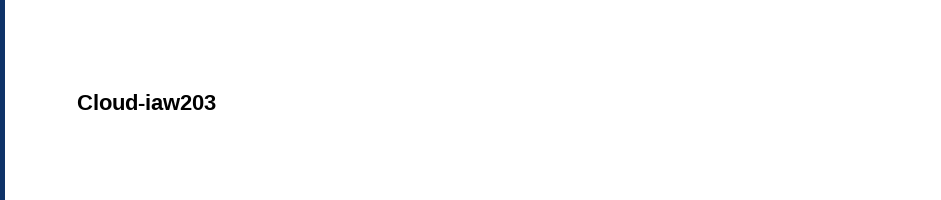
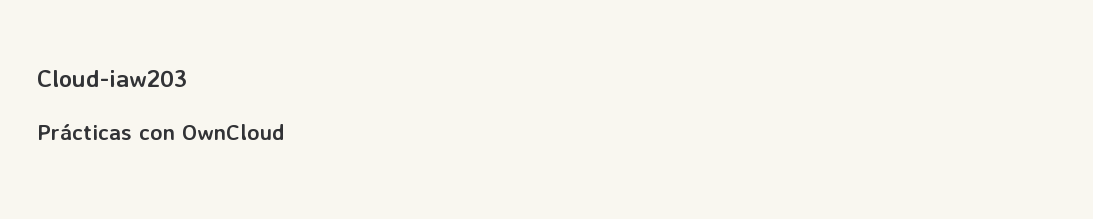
+ Prácticas con OwnCloud

